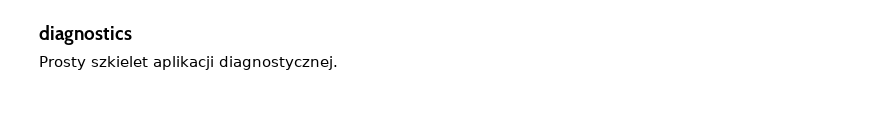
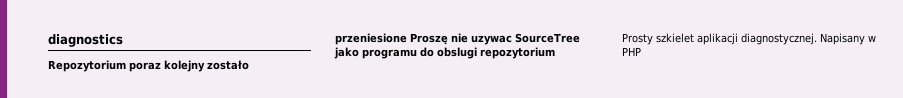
+ Repozytorium poraz kolejny zostało przeniesione Proszę nie uzywac SourceTree jako programu do obslugi repozytorium
+ Napisany w PHP

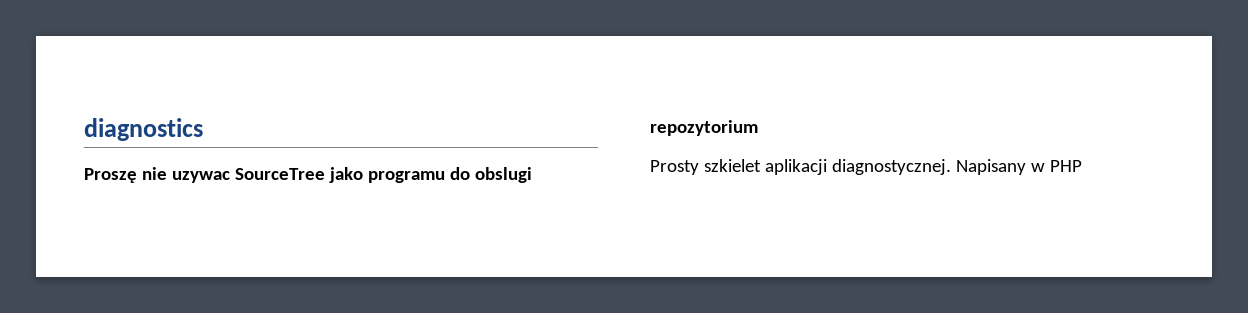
- Repozytorium poraz kolejny zostało przeniesione Proszę nie uzywac SourceTree jako programu do obslugi repozytorium
+ Proszę nie uzywac SourceTree jako programu do obslugi repozytorium

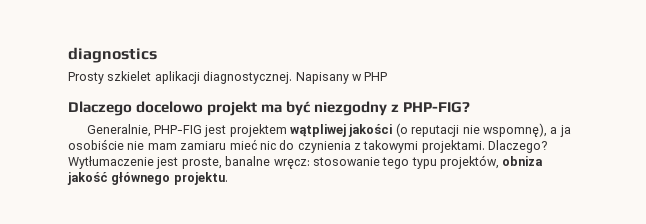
- Proszę nie uzywac SourceTree jako programu do obslugi repozytorium
+ Dlaczego docelowo projekt ma być niezgodny z PHP-FIG?
+ Generalnie, PHP-FIG jest projektem wątpliwej jakości (o reputacji nie wspomnę), a ja osobiście nie mam zamiaru mieć nic do czynienia z takowymi projektami. Dlaczego? Wytłumaczenie jest proste, banalne wręcz: stosowanie tego typu projektów, obniza jakość głównego projektu.

